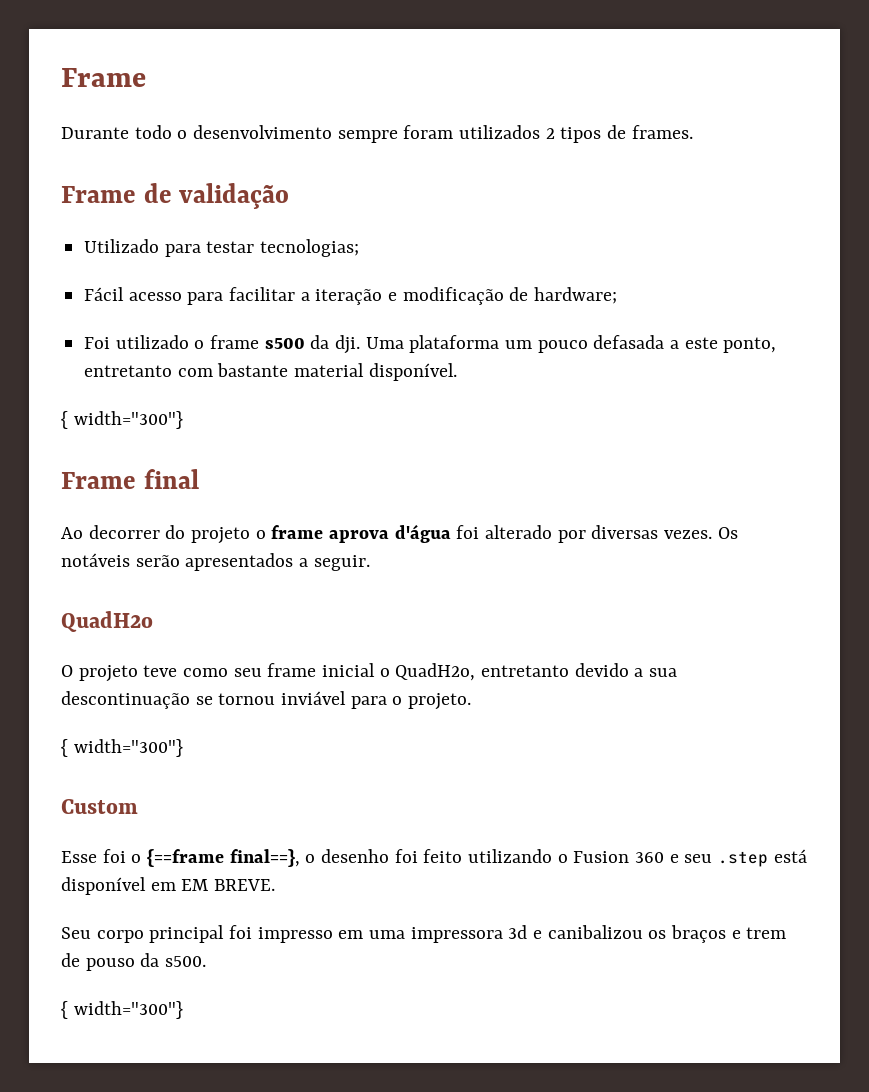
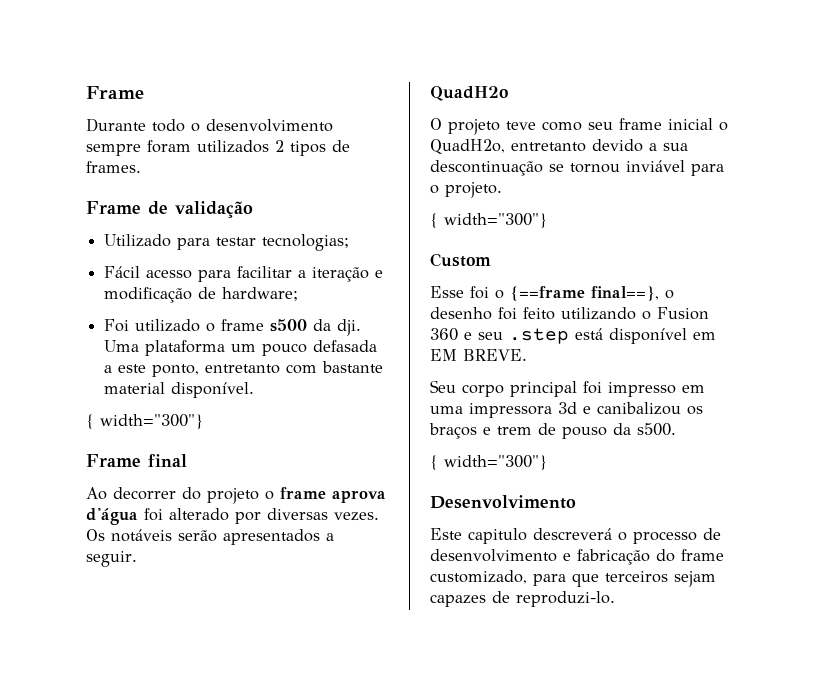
+ Desenvolvimento
+ Este capitulo descreverá o processo de desenvolvimento e fabricação do frame customizado, para que terceiros sejam capazes de reproduzi-lo.

